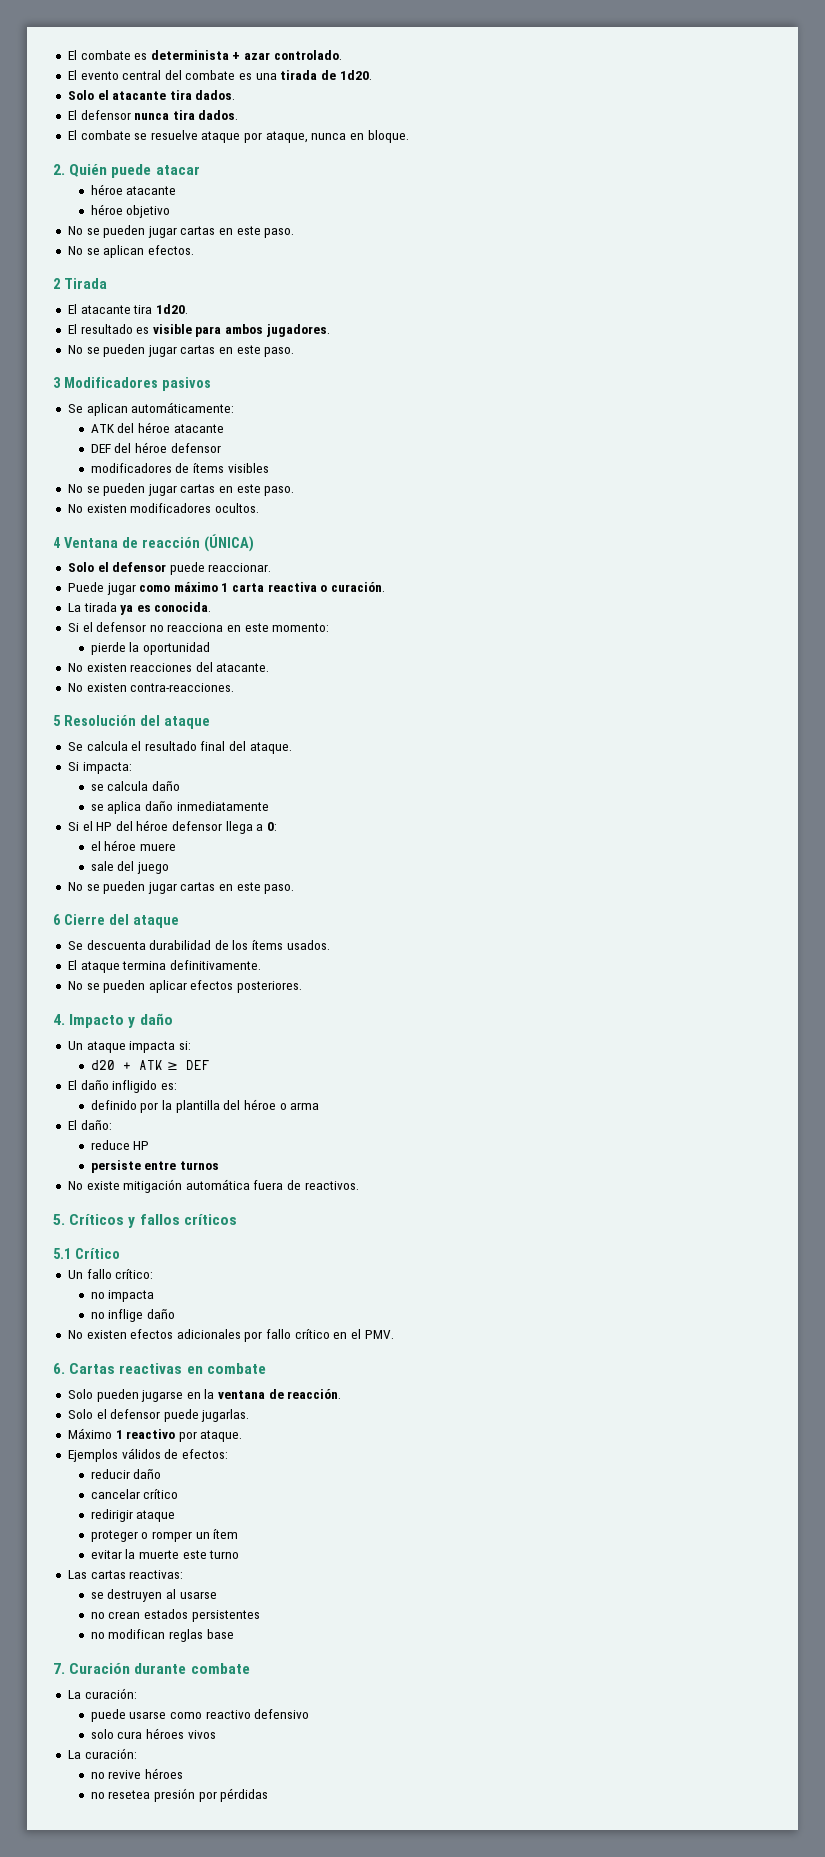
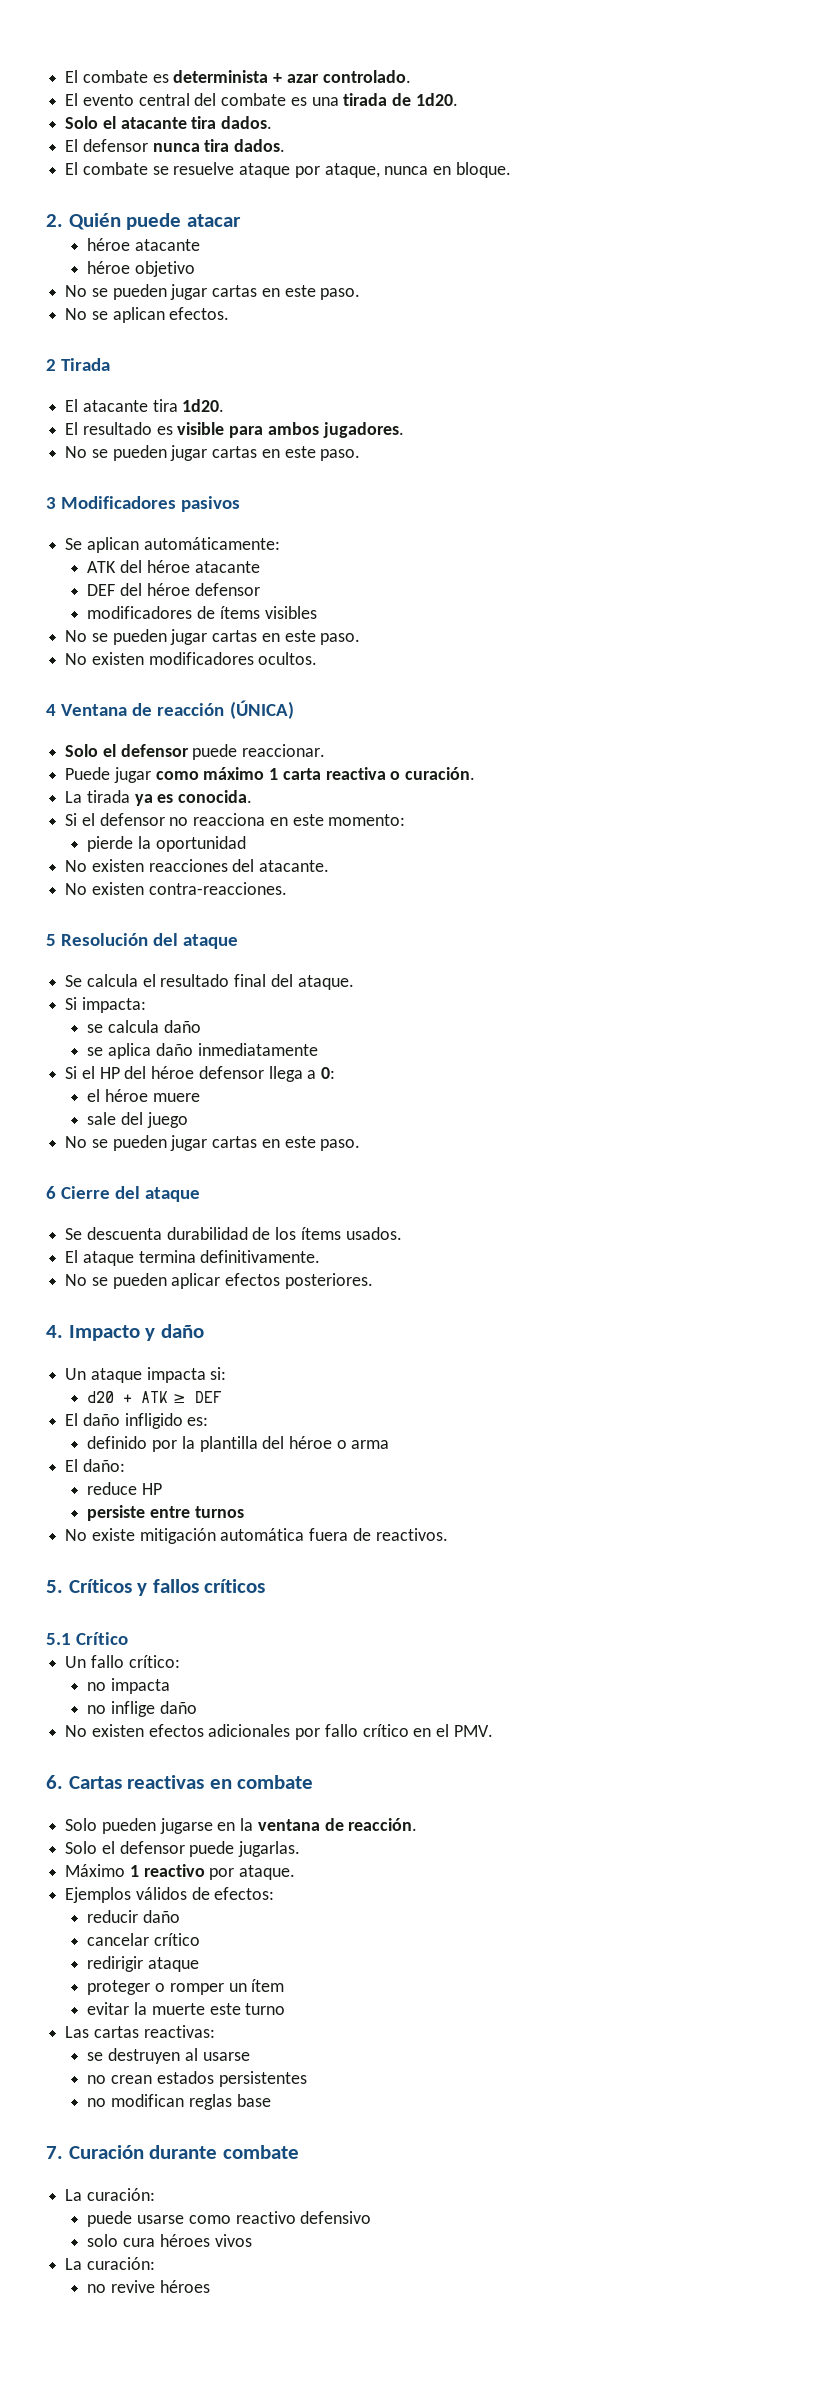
- no resetea presión por pérdidas

